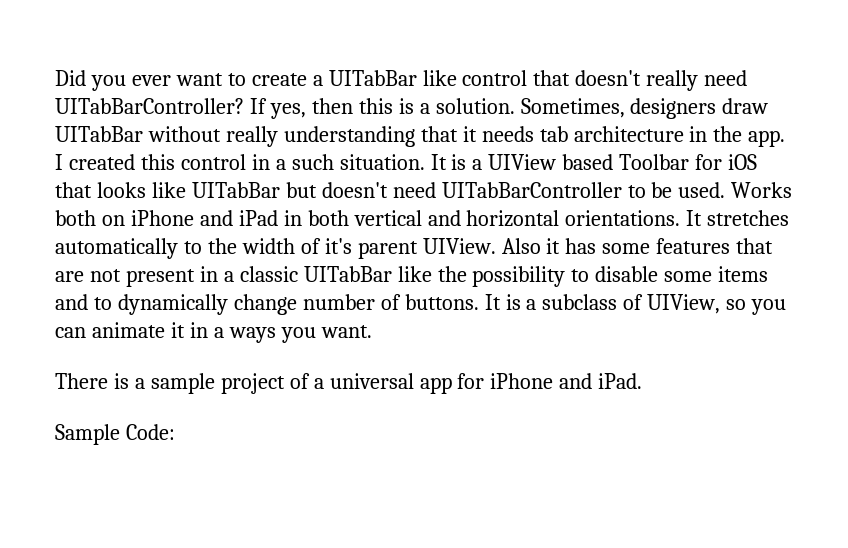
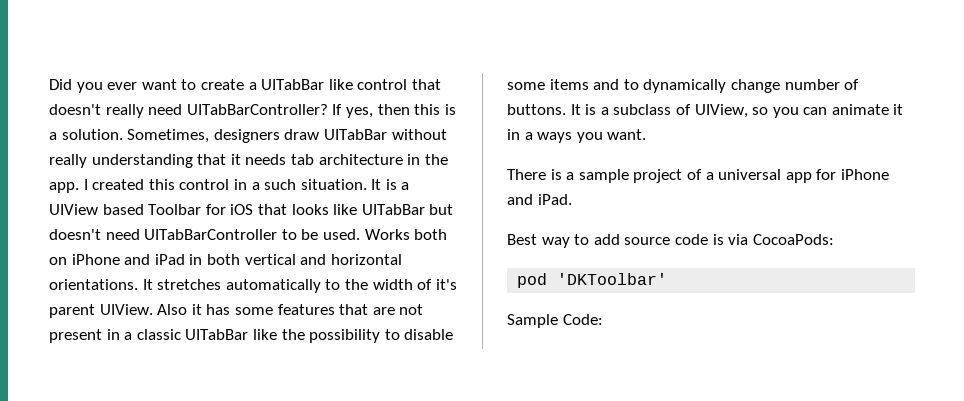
+ Best way to add source code is via CocoaPods:
+ pod 'DKToolbar'

